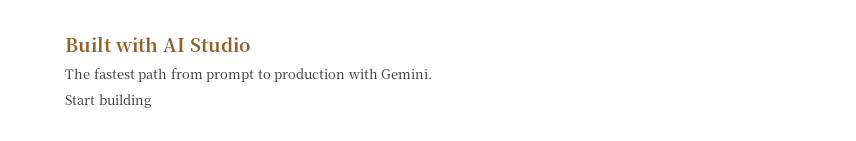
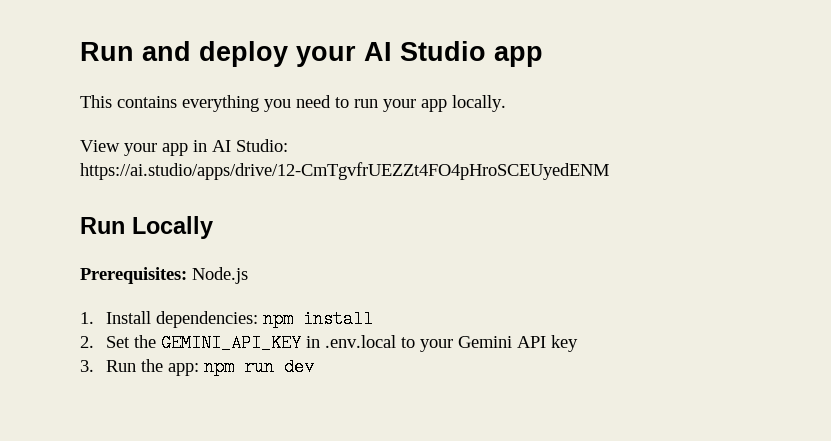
- Built with AI Studio
- The fastest path from prompt to production with Gemini.
- Start building
+ Run and deploy your AI Studio app
+ This contains everything you need to run your app locally.
+ View your app in AI Studio: https://ai.studio/apps/drive/12-CmTgvfrUEZZt4FO4pHroSCEUyedENM
+ Run Locally
+ Prerequisites: Node.js
+ 1. Install dependencies: npm install
+ 2. Set the GEMINI_API_KEY in .env.local to your Gemini API key
+ 3. Run the app: npm run dev

